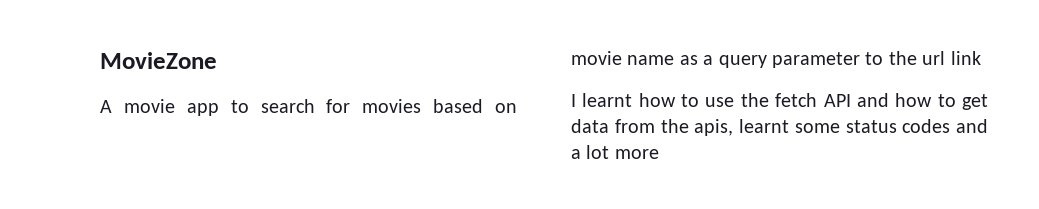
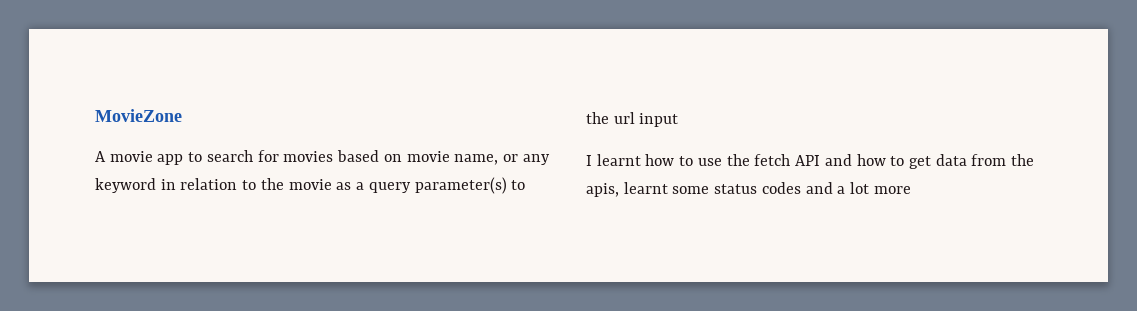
- A movie app to search for movies based on movie name as a query parameter to the url link
+ A movie app to search for movies based on movie name, or any keyword in relation to the movie as a query parameter(s) to the url input

